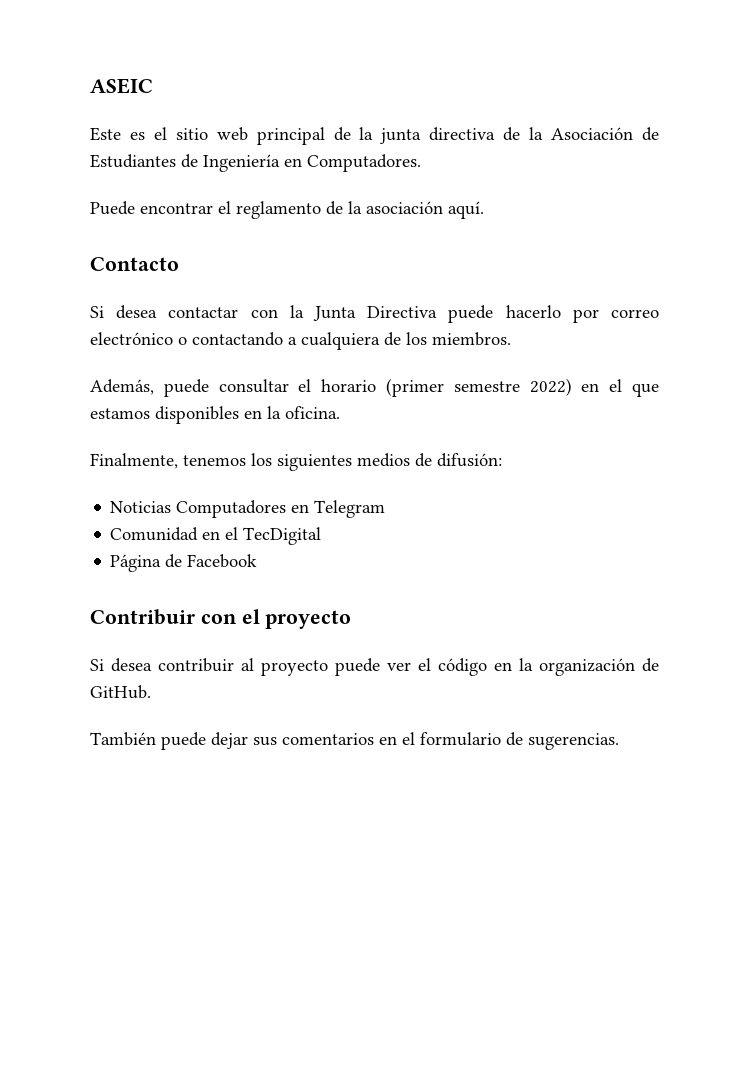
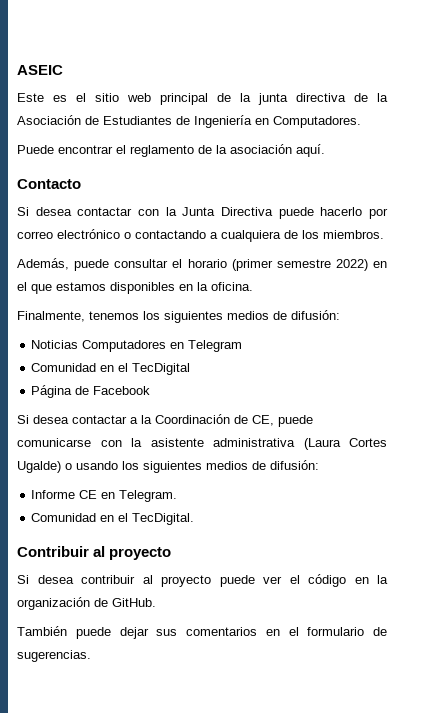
+ Si desea contactar a la Coordinación de CE, puede comunicarse con la asistente administrativa (Laura Cortes Ugalde) o usando los siguientes medios de difusión:
+ Informe CE en Telegram.
+ Comunidad en el TecDigital.
- Contribuir con el proyecto
+ Contribuir al proyecto

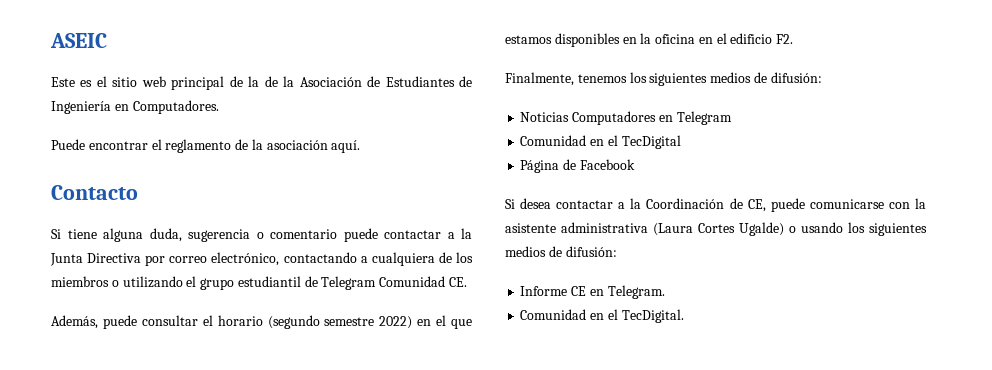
- Este es el sitio web principal de la junta directiva de la Asociación de Estudiantes de Ingeniería en Computadores.
+ Este es el sitio web principal de la de la Asociación de Estudiantes de Ingeniería en Computadores.
- Si desea contactar con la Junta Directiva puede hacerlo por correo electrónico o contactando a cualquiera de los miembros.
+ Si tiene alguna duda, sugerencia o comentario puede contactar a la Junta Directiva por correo electrónico, contactando a cualquiera de los miembros o utilizando el grupo estudiantil de Telegram Comunidad CE.
- Además, puede consultar el horario (primer semestre 2022) en el que estamos disponibles en la oficina.
+ Además, puede consultar el horario (segundo semestre 2022) en el que estamos disponibles en la oficina en el edificio F2.
- Contribuir al proyecto
- Si desea contribuir al proyecto puede ver el código en la organización de GitHub.
- También puede dejar sus comentarios en el formulario de sugerencias.

